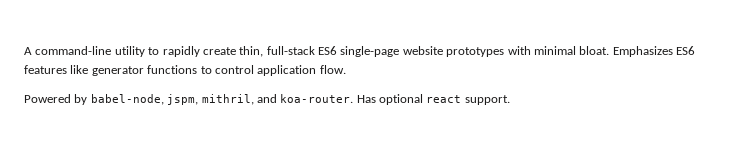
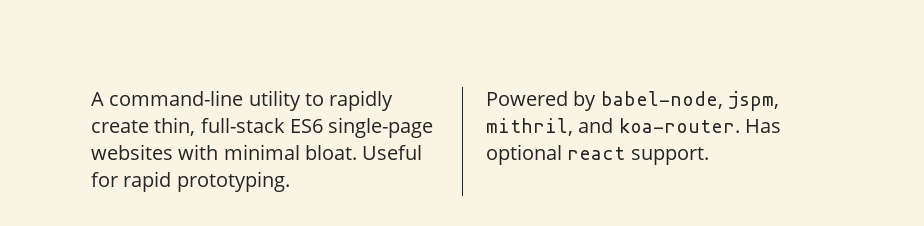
- A command-line utility to rapidly create thin, full-stack ES6 single-page website prototypes with minimal bloat.
+ A command-line utility to rapidly create thin, full-stack ES6 single-page websites with minimal bloat.
- Emphasizes ES6 features like generator functions to control application flow.
+ Useful for rapid prototyping.

